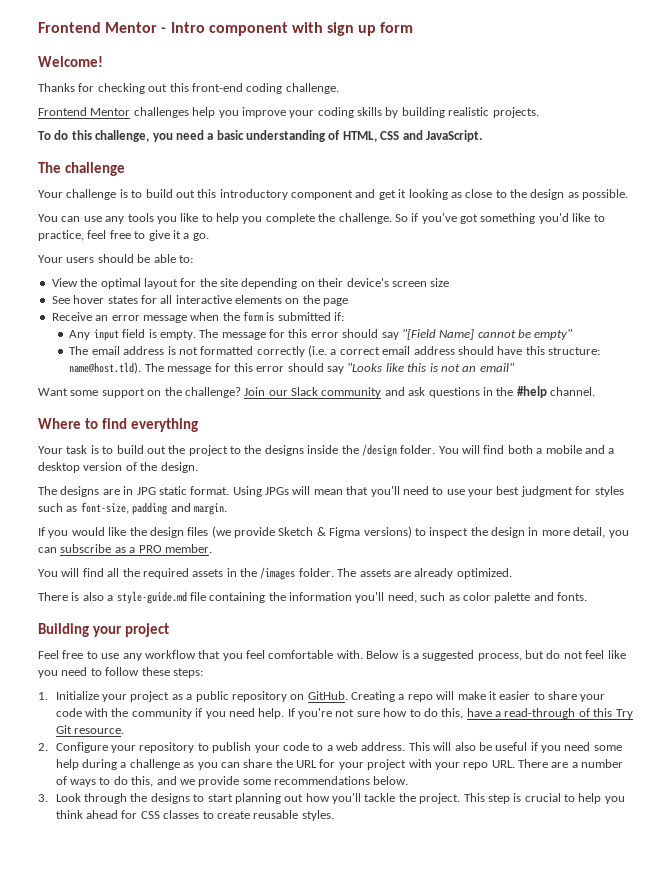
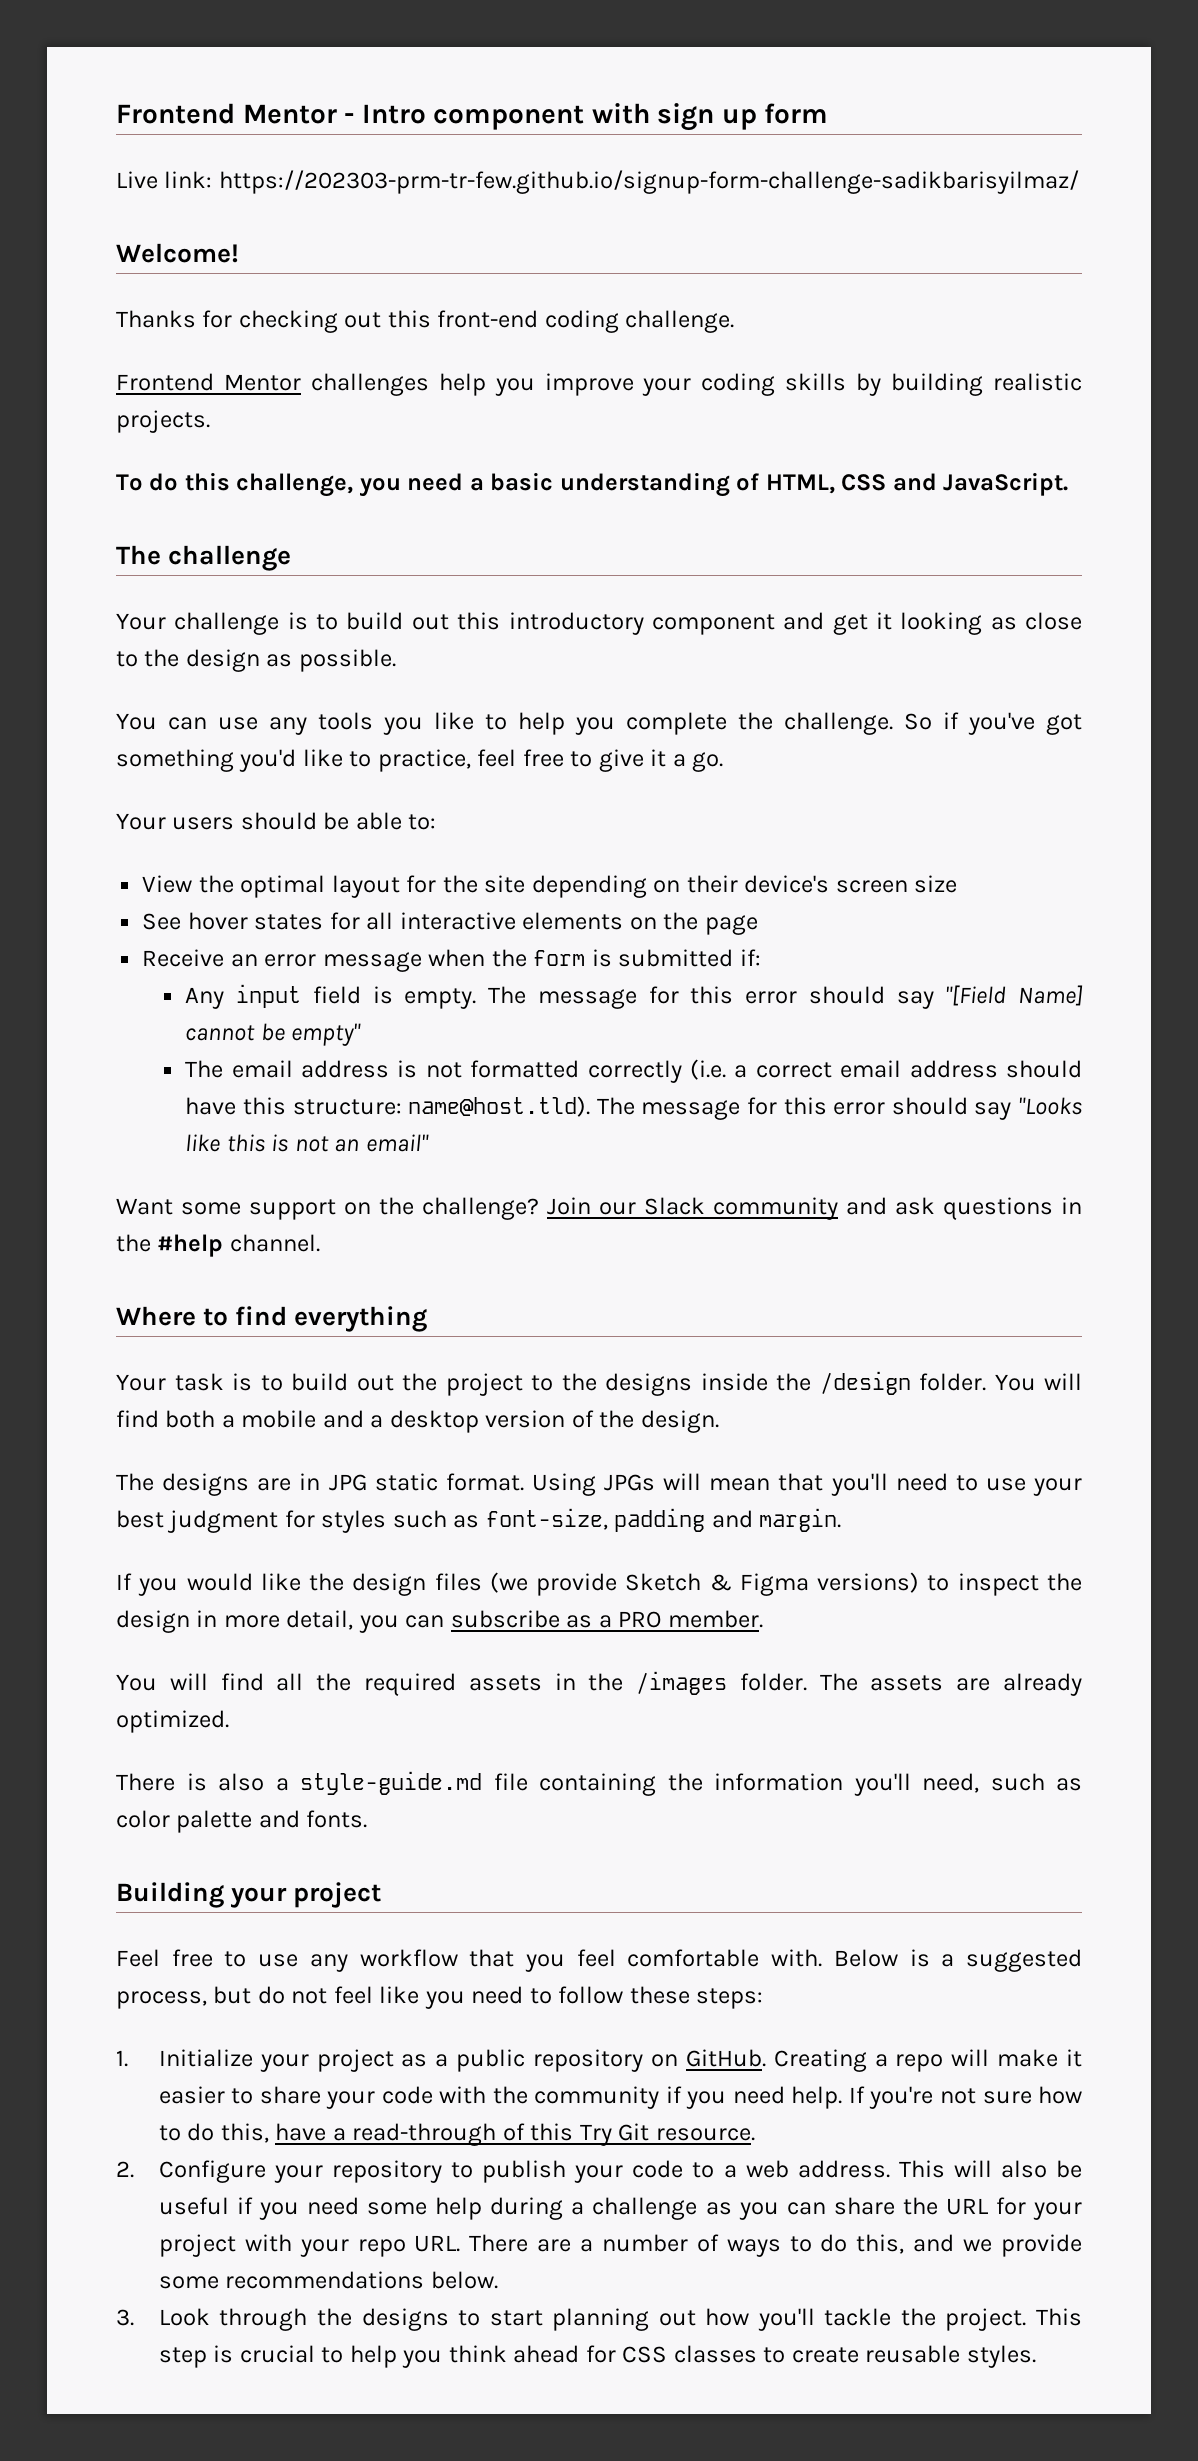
+ Live link: https://202303-prm-tr-few.github.io/signup-form-challenge-sadikbarisyilmaz/

